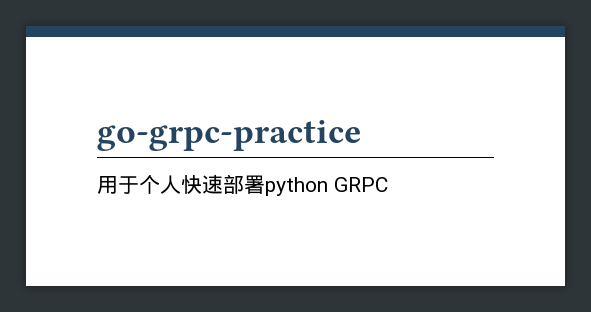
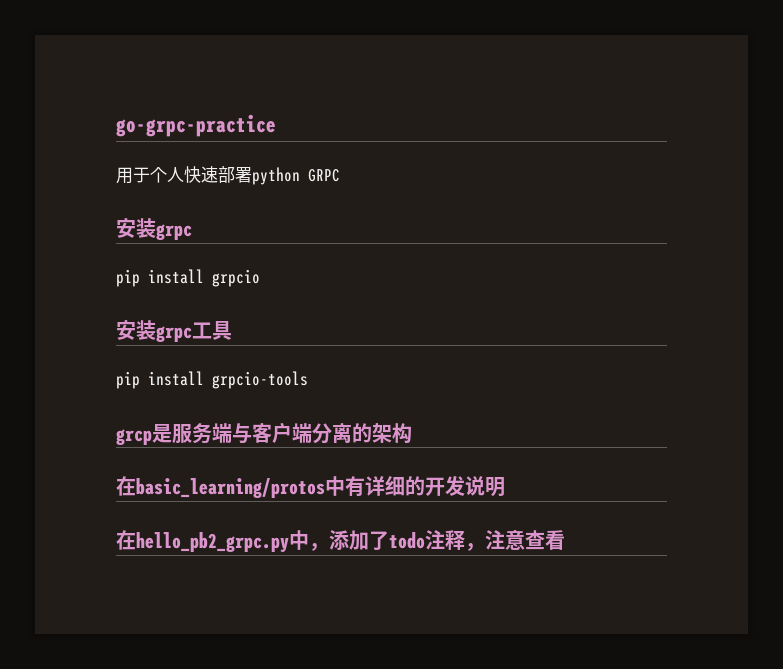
  用于个人快速部署python GRPC
+ 安装grpc
+ pip install grpcio
+ 安装grpc工具
+ pip install grpcio-tools
+ grcp是服务端与客户端分离的架构
+ 在basic_learning/protos中有详细的开发说明
+ 在hello_pb2_grpc.py中，添加了todo注释，注意查看

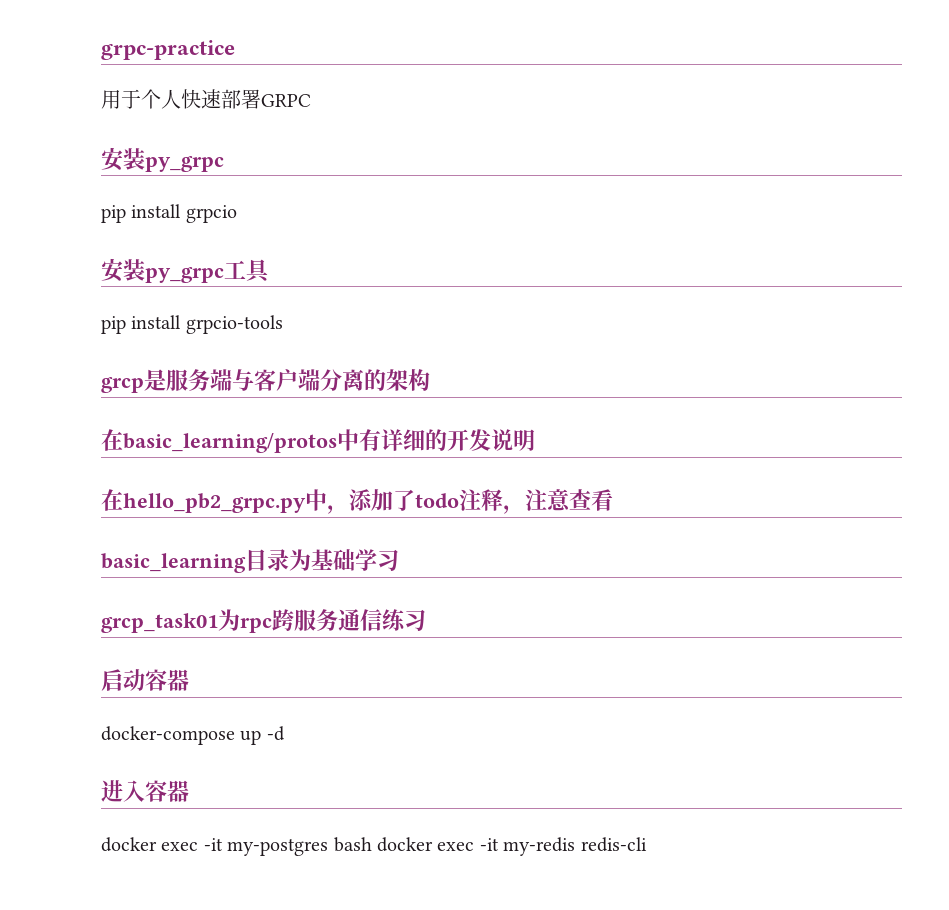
- go-grpc-practice
+ grpc-practice
- 用于个人快速部署python GRPC
- 安装grpc
+ 用于个人快速部署GRPC
+ 安装py_grpc
- 安装grpc工具
+ 安装py_grpc工具
+ basic_learning目录为基础学习
+ grcp_task01为rpc跨服务通信练习
+ 启动容器
+ docker-compose up -d
+ 进入容器
+ docker exec -it my-postgres bash docker exec -it my-redis redis-cli

